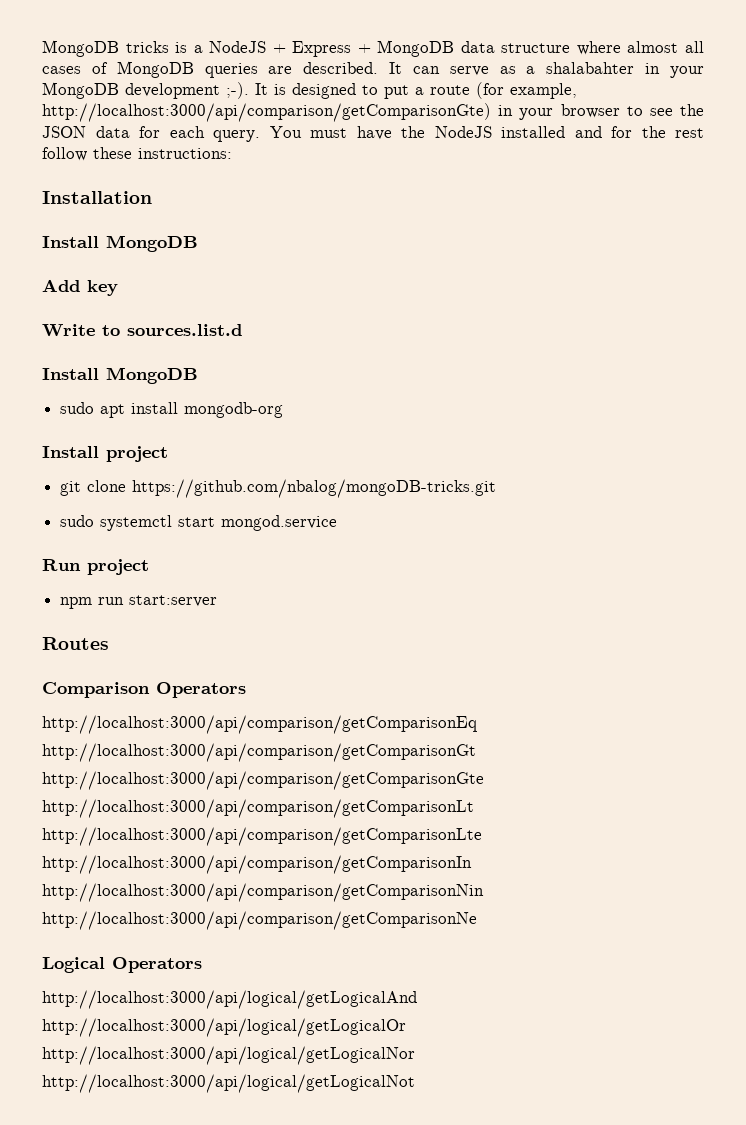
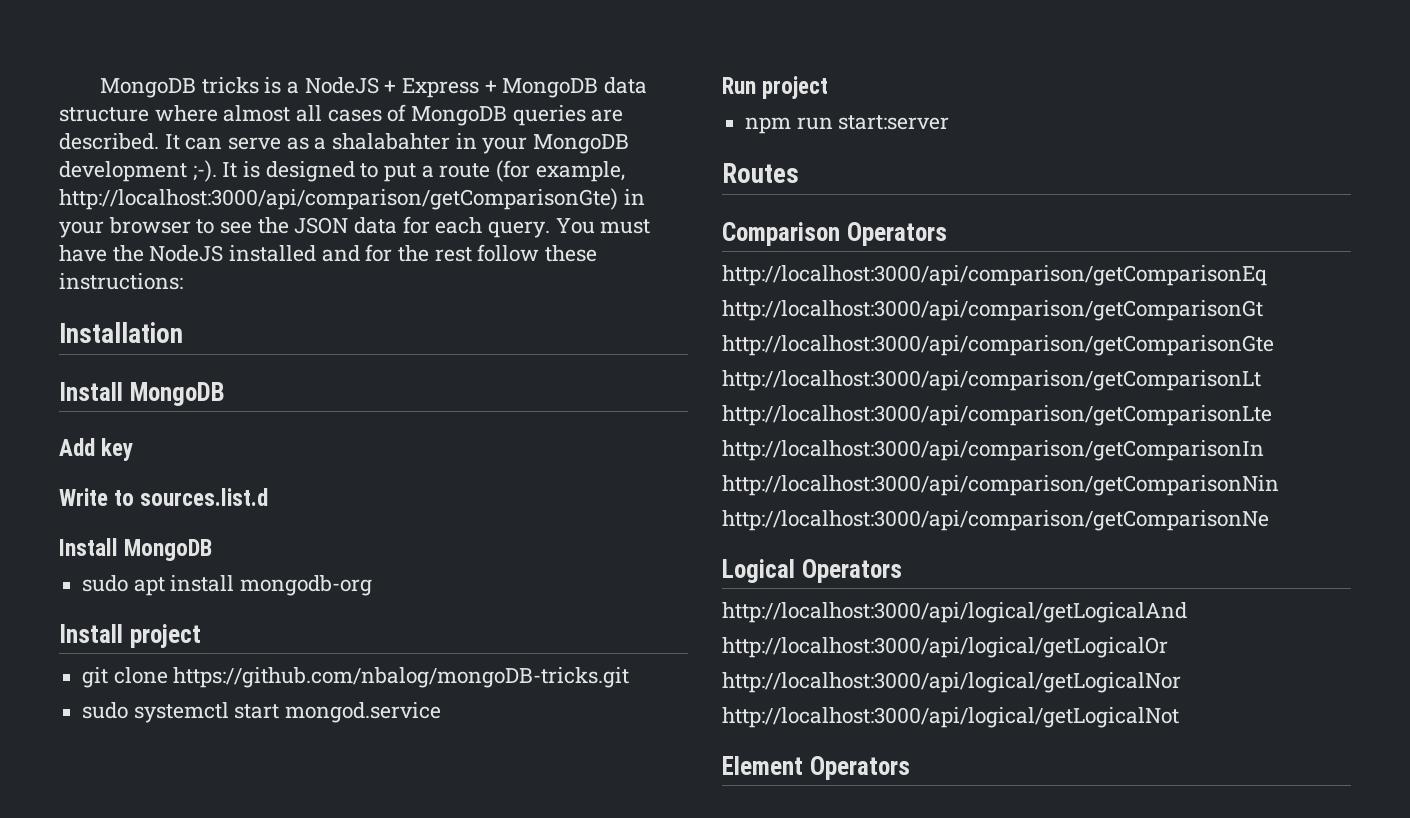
+ Element Operators

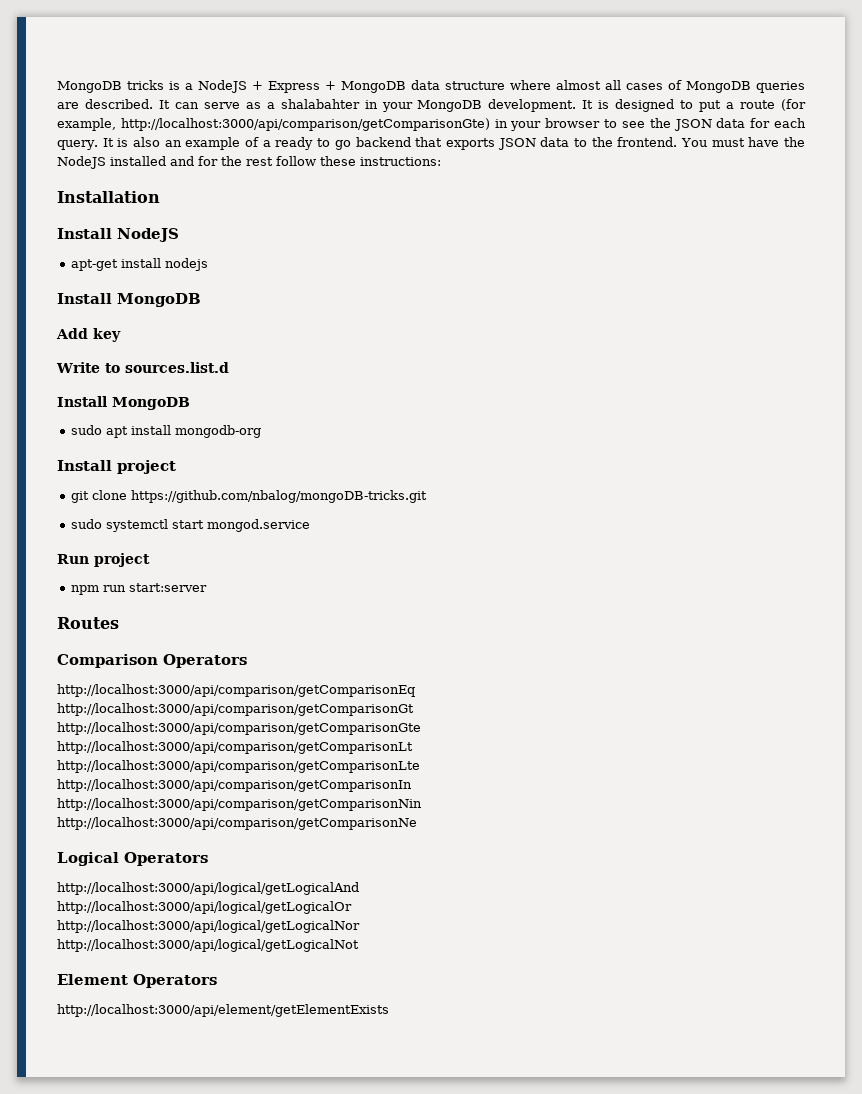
- It can serve as a shalabahter in your MongoDB development ;-).
+ It can serve as a shalabahter in your MongoDB development.
+ It is also an example of a ready to go backend that exports JSON data to the frontend.
+ Install NodeJS
+ apt-get install nodejs
+ http://localhost:3000/api/element/getElementExists

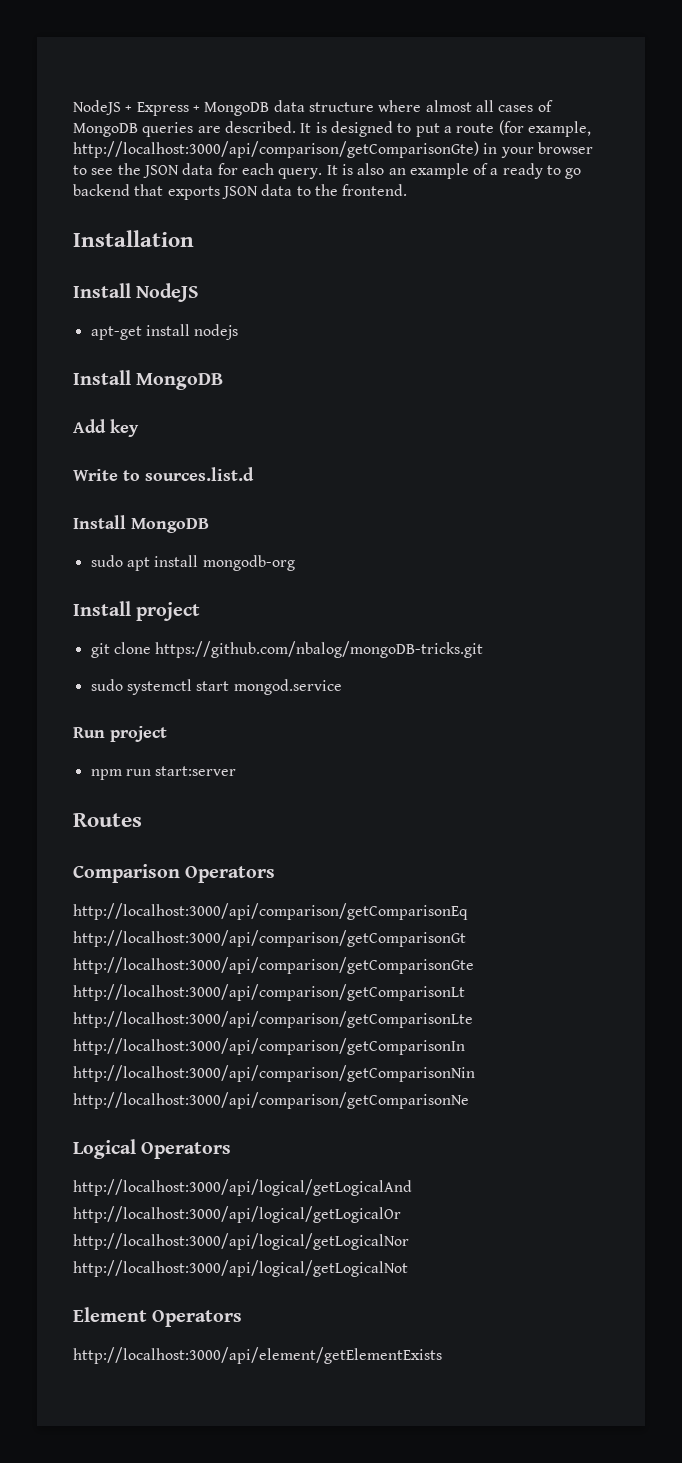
- MongoDB tricks is a NodeJS + Express + MongoDB data structure where almost all cases of MongoDB queries are described.
+ NodeJS + Express + MongoDB data structure where almost all cases of MongoDB queries are described.
- It can serve as a shalabahter in your MongoDB development. It is designed to put a route (for example, http://localhost:3000/api/comparison/getComparisonGte) in your browser to see the JSON data for each query.
+ It is designed to put a route (for example, http://localhost:3000/api/comparison/getComparisonGte) in your browser to see the JSON data for each query.
- You must have the NodeJS installed and for the rest follow these instructions:

